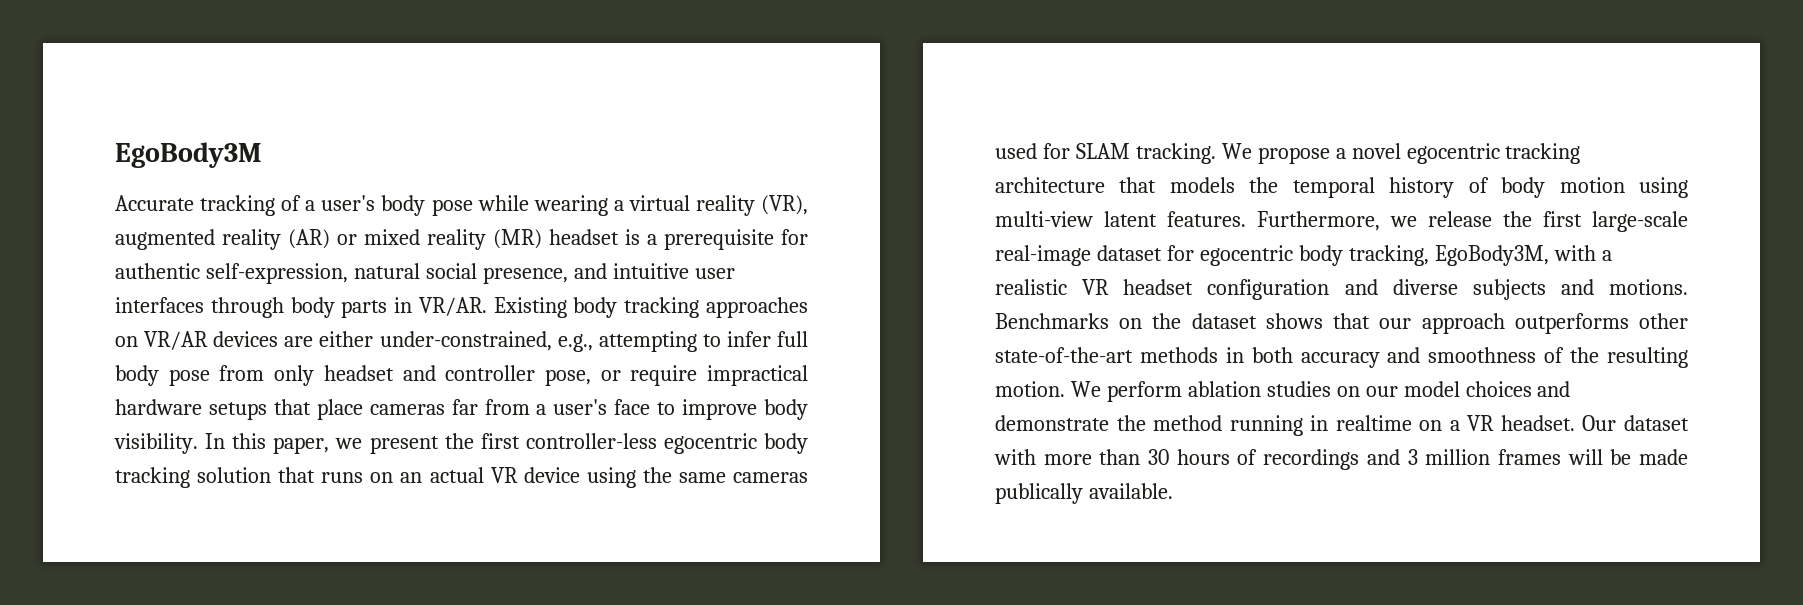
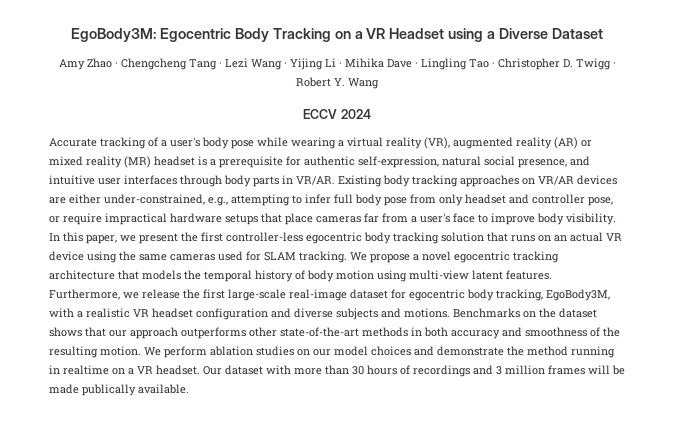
- EgoBody3M
+ EgoBody3M: Egocentric Body Tracking on a VR Headset using a Diverse Dataset
+ Amy Zhao · Chengcheng Tang · Lezi Wang · Yijing Li · Mihika Dave · Lingling Tao · Christopher D. Twigg · Robert Y. Wang
+ ECCV 2024

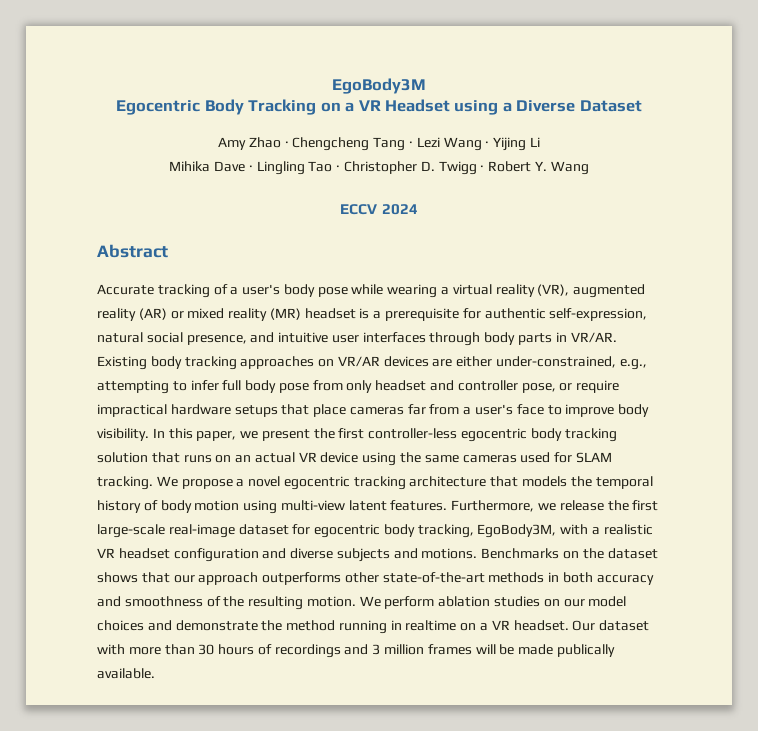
- EgoBody3M: Egocentric Body Tracking on a VR Headset using a Diverse Dataset
+ EgoBody3M
+ Egocentric Body Tracking on a VR Headset using a Diverse Dataset
- Amy Zhao · Chengcheng Tang · Lezi Wang · Yijing Li · Mihika Dave · Lingling Tao · Christopher D. Twigg · Robert Y. Wang
+ Amy Zhao · Chengcheng Tang · Lezi Wang · Yijing Li
+ Mihika Dave · Lingling Tao · Christopher D. Twigg · Robert Y. Wang
+ Abstract

